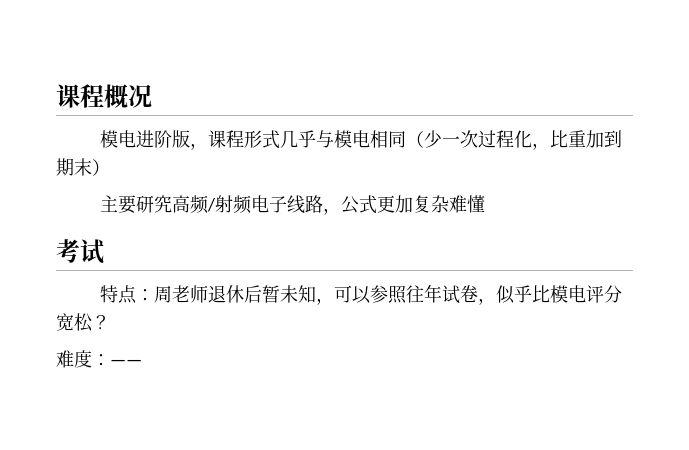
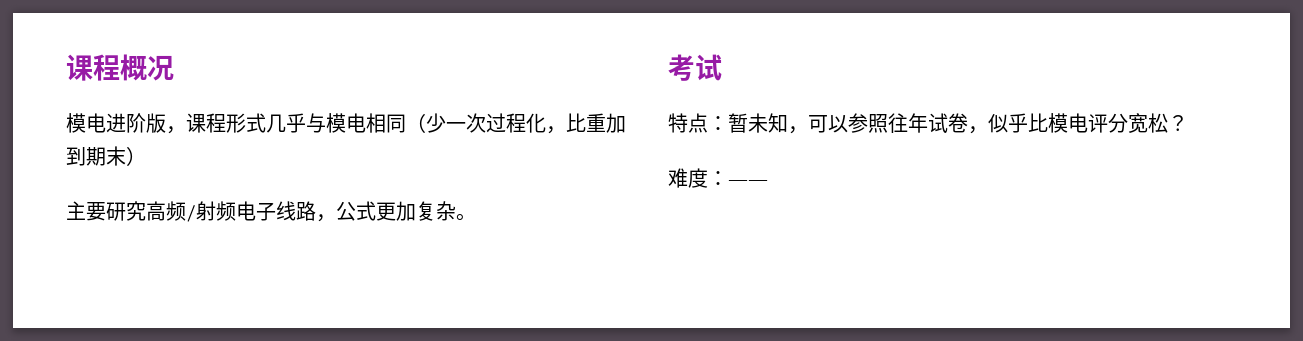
- 主要研究高频/射频电子线路，公式更加复杂难懂
+ 主要研究高频/射频电子线路，公式更加复杂。
- 特点：周老师退休后暂未知，可以参照往年试卷，似乎比模电评分宽松？
+ 特点：暂未知，可以参照往年试卷，似乎比模电评分宽松？

